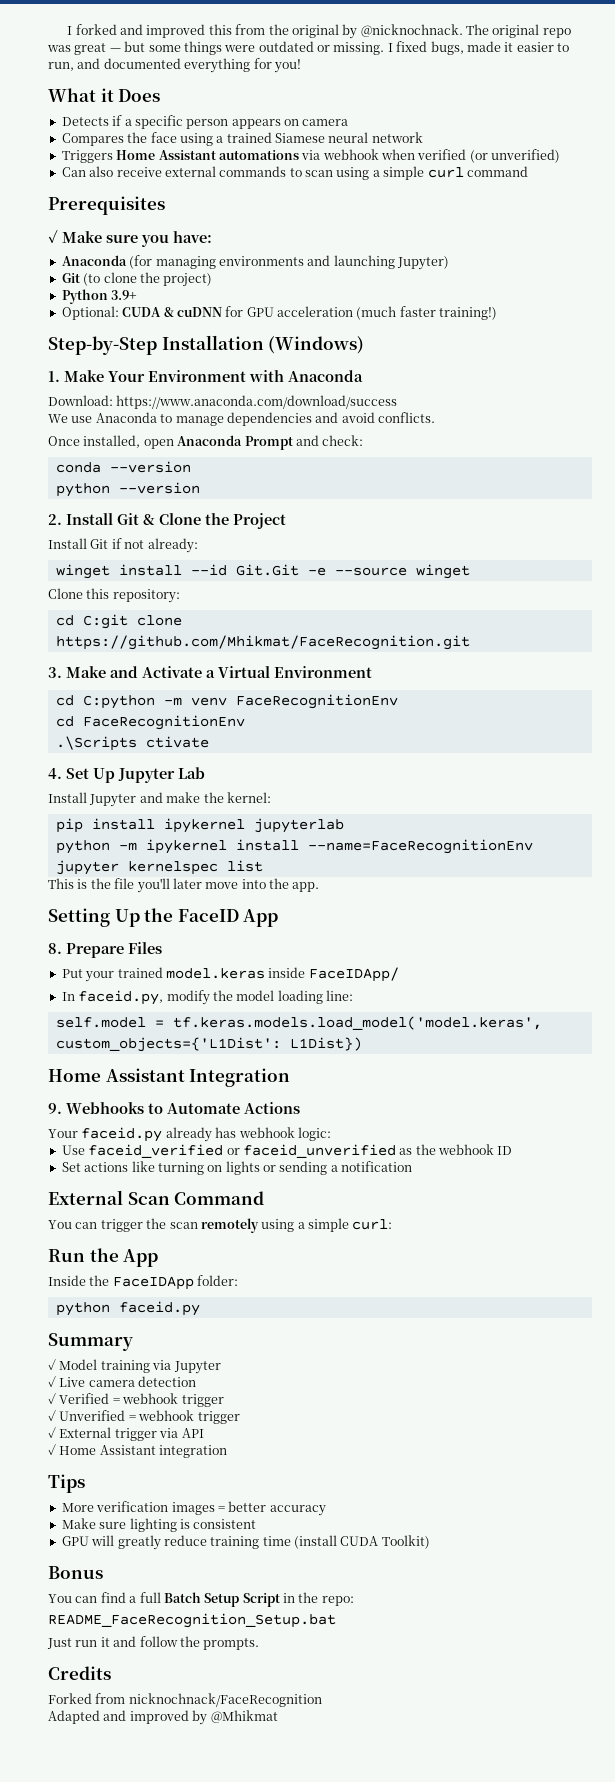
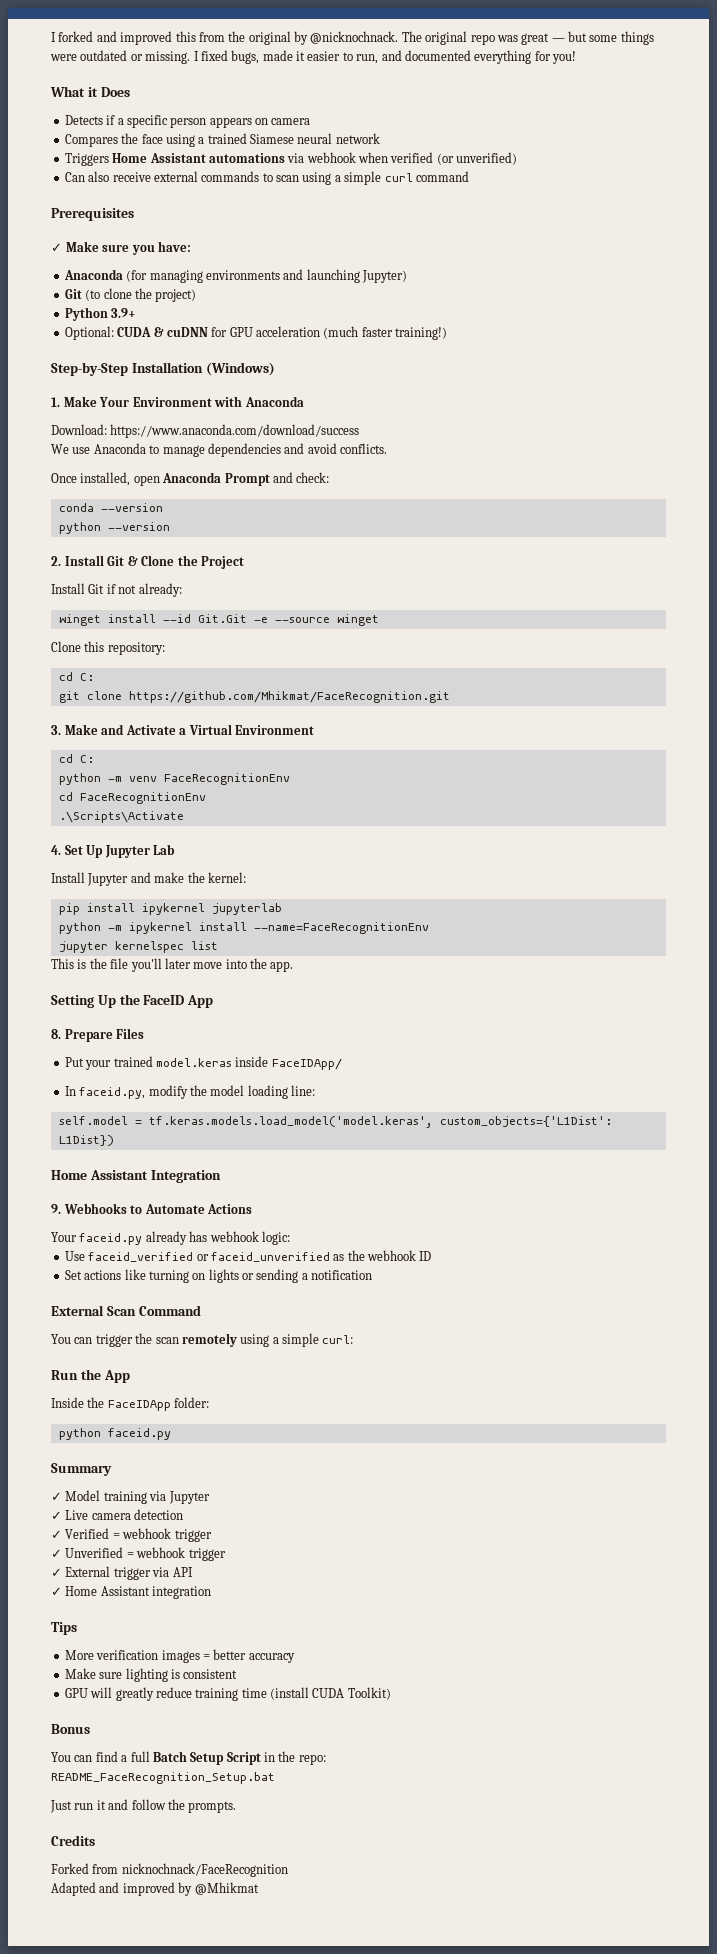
  Clone this repository:
- cd C:git clone https://github.com/Mhikmat/FaceRecognition.git
+ cd C:
+ git clone https://github.com/Mhikmat/FaceRecognition.git
  3. Make and Activate a Virtual Environment
- cd C:python -m venv FaceRecognitionEnv
+ cd C:
+ python -m venv FaceRecognitionEnv
- .\Scripts ctivate
+ .\Scripts\Activate

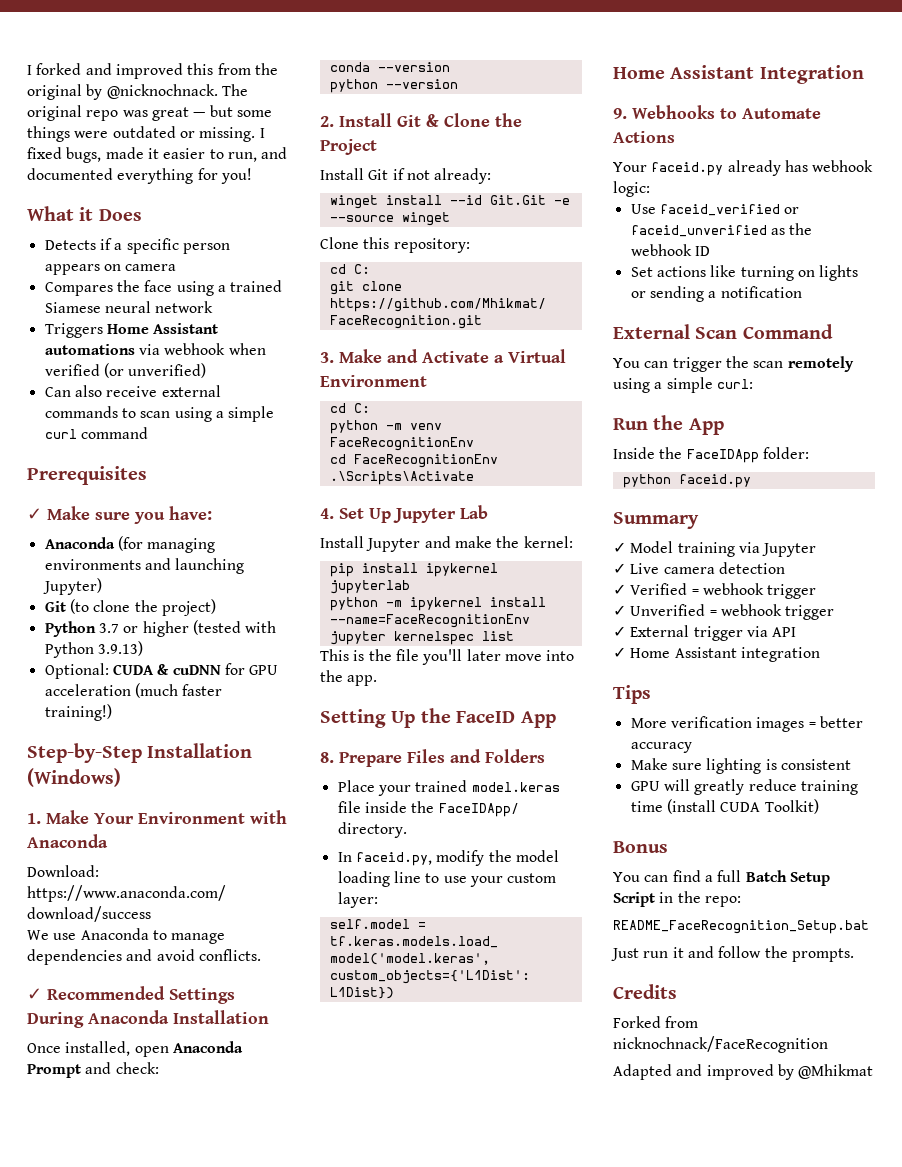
- Python 3.9+
+ Python 3.7 or higher (tested with Python 3.9.13)
+ ✓ Recommended Settings During Anaconda Installation
- 8. Prepare Files
- Put your trained model.keras inside FaceIDApp/
+ 8. Prepare Files and Folders
+ Place your trained model.keras file inside the FaceIDApp/ directory.
- In faceid.py, modify the model loading line:
+ In faceid.py, modify the model loading line to use your custom layer:

